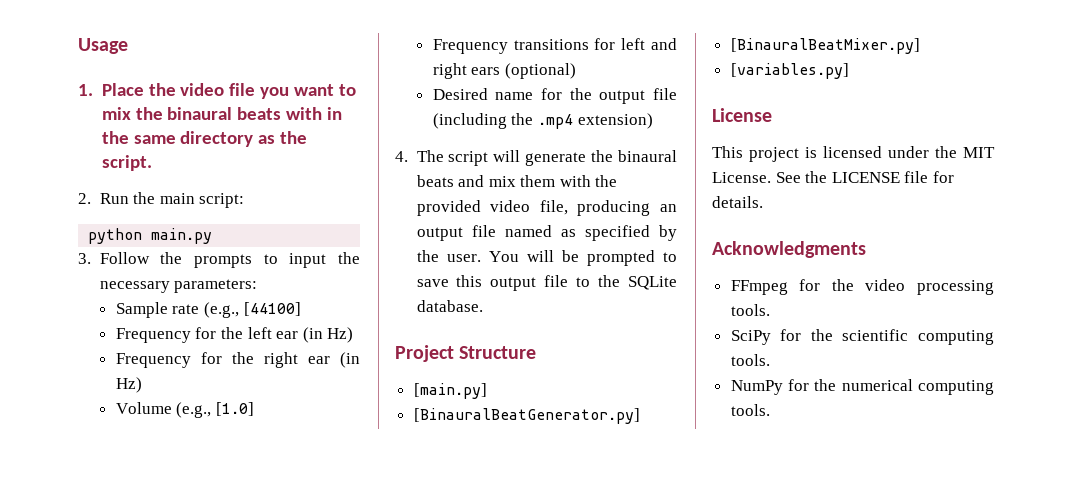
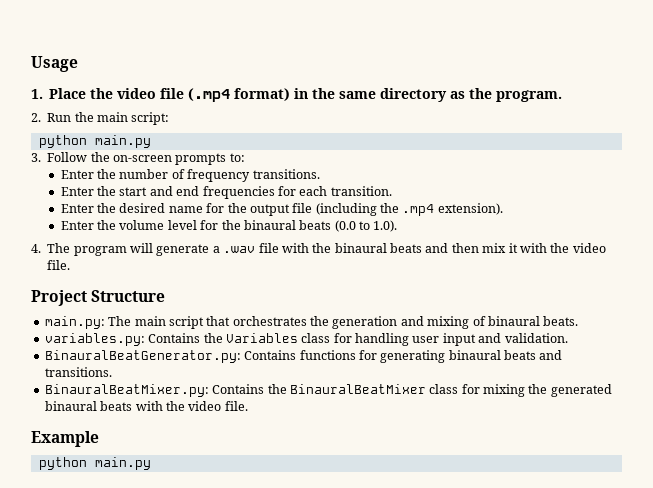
- 1. Place the video file you want to mix the binaural beats with in the same directory as the script.
+ 1. Place the video file (.mp4 format) in the same directory as the program.
- 3. Follow the prompts to input the necessary parameters:
- Sample rate (e.g., [44100]
- Frequency for the left ear (in Hz)
- Frequency for the right ear (in Hz)
- Volume (e.g., [1.0]
- Frequency transitions for left and right ears (optional)
- Desired name for the output file (including the .mp4 extension)
+ 3. Follow the on-screen prompts to:
+ Enter the number of frequency transitions.
+ Enter the start and end frequencies for each transition.
+ Enter the desired name for the output file (including the .mp4 extension).
+ Enter the volume level for the binaural beats (0.0 to 1.0).
- 4. The script will generate the binaural beats and mix them with the provided video file, producing an output file named as specified by the user. You will be prompted to save this output file to the SQLite database.
+ 4. The program will generate a .wav file with the binaural beats and then mix it with the video file.
  Project Structure
- [main.py]
- [BinauralBeatGenerator.py]
- [BinauralBeatMixer.py]
- [variables.py]
- License
- This project is licensed under the MIT License. See the LICENSE file for details.
- Acknowledgments
- FFmpeg for the video processing tools.
- SciPy for the scientific computing tools.
- NumPy for the numerical computing tools.
+ main.py: The main script that orchestrates the generation and mixing of binaural beats.
+ variables.py: Contains the Variables class for handling user input and validation.
+ BinauralBeatGenerator.py: Contains functions for generating binaural beats and transitions.
+ BinauralBeatMixer.py: Contains the BinauralBeatMixer class for mixing the generated binaural beats with the video file.
+ Example
+ python main.py

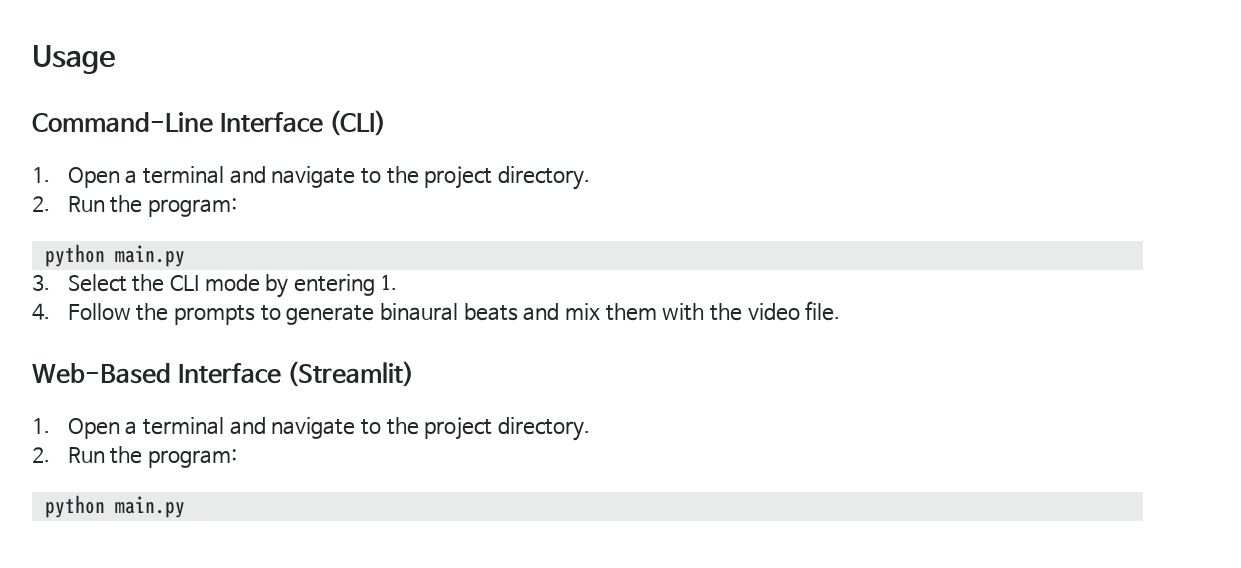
- 1. Place the video file (.mp4 format) in the same directory as the program.
- 2. Run the main script:
+ Command-Line Interface (CLI)
+ 1. Open a terminal and navigate to the project directory.
+ 2. Run the program:
- 3. Follow the on-screen prompts to:
- Enter the number of frequency transitions.
- Enter the start and end frequencies for each transition.
- Enter the desired name for the output file (including the .mp4 extension).
- Enter the volume level for the binaural beats (0.0 to 1.0).
- 4. The program will generate a .wav file with the binaural beats and then mix it with the video file.
- Project Structure
- main.py: The main script that orchestrates the generation and mixing of binaural beats.
- variables.py: Contains the Variables class for handling user input and validation.
- BinauralBeatGenerator.py: Contains functions for generating binaural beats and transitions.
- BinauralBeatMixer.py: Contains the BinauralBeatMixer class for mixing the generated binaural beats with the video file.
- Example
+ 3. Select the CLI mode by entering 1.
+ 4. Follow the prompts to generate binaural beats and mix them with the video file.
+ Web-Based Interface (Streamlit)
+ 1. Open a terminal and navigate to the project directory.
+ 2. Run the program:

